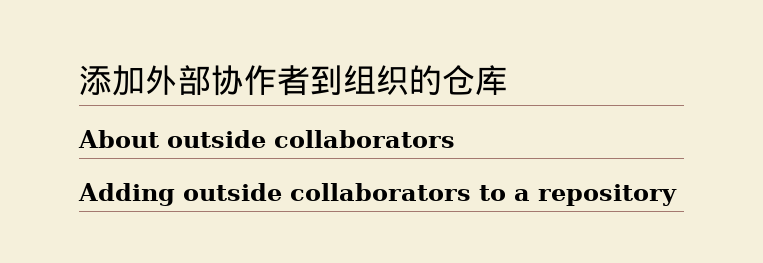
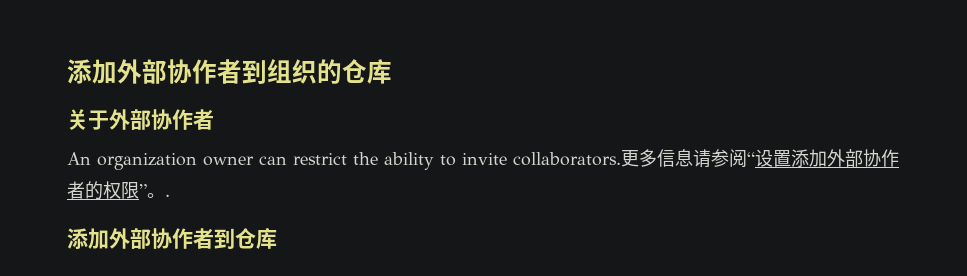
- About outside collaborators
- Adding outside collaborators to a repository
+ 关于外部协作者
+ An organization owner can restrict the ability to invite collaborators.更多信息请参阅“设置添加外部协作者的权限”。.
+ 添加外部协作者到仓库

